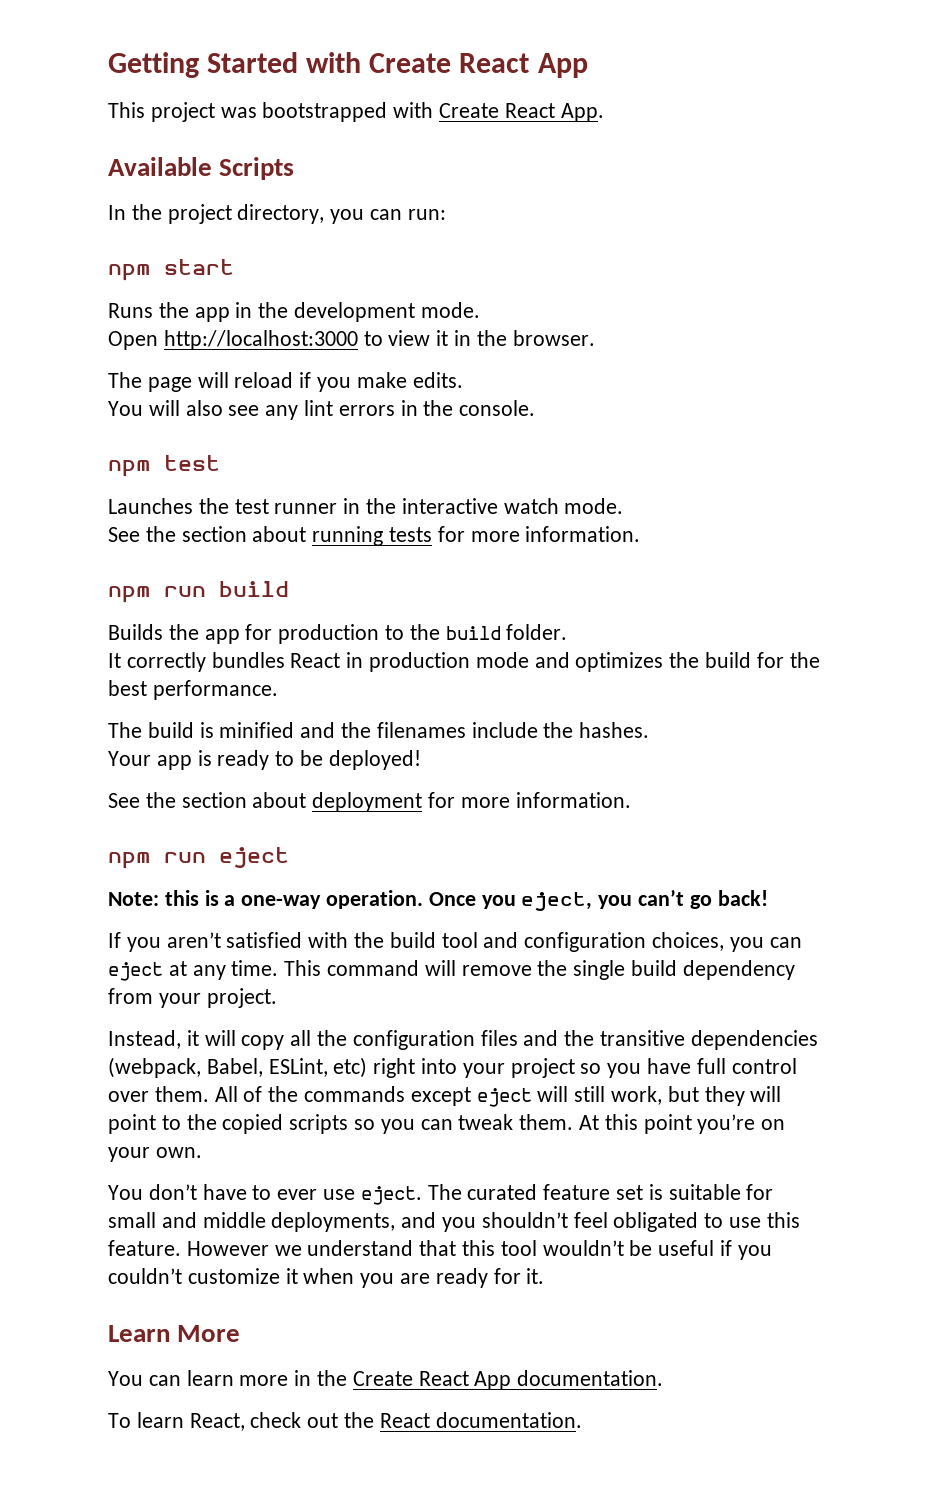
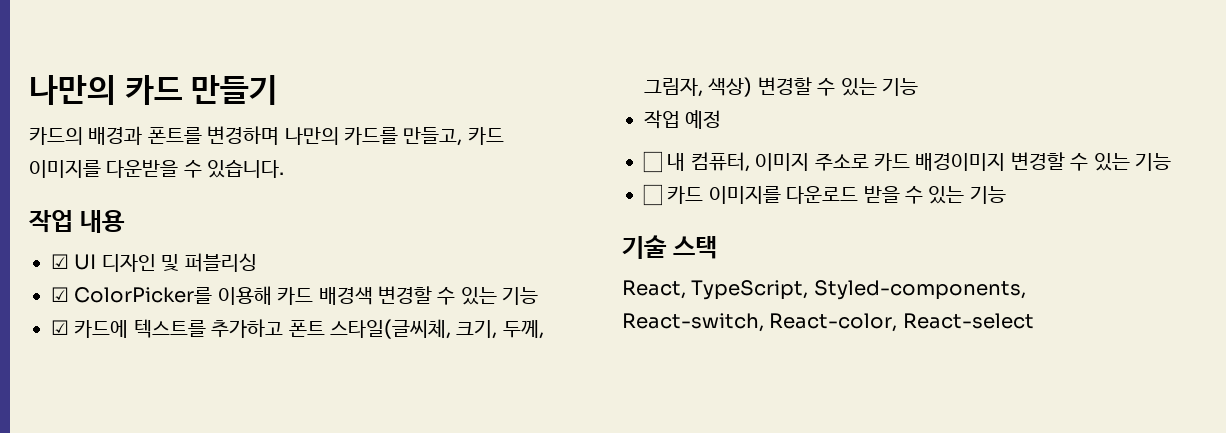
- Getting Started with Create React App
- This project was bootstrapped with Create React App.
- Available Scripts
- In the project directory, you can run:
- npm start
- Runs the app in the development mode.
- Open http://localhost:3000 to view it in the browser.
- The page will reload if you make edits.
- You will also see any lint errors in the console.
- npm test
- Launches the test runner in the interactive watch mode.
- See the section about running tests for more information.
- npm run build
- Builds the app for production to the build folder.
- It correctly bundles React in production mode and optimizes the build for the best performance.
- The build is minified and the filenames include the hashes.
- Your app is ready to be deployed!
- See the section about deployment for more information.
- npm run eject
- Note: this is a one-way operation. Once you eject, you can’t go back!
- If you aren’t satisfied with the build tool and configuration choices, you can eject at any time. This command will remove the single build dependency from your project.
- Instead, it will copy all the configuration files and the transitive dependencies (webpack, Babel, ESLint, etc) right into your project so you have full control over them. All of the commands except eject will still work, but they will point to the copied scripts so you can tweak them. At this point you’re on your own.
- You don’t have to ever use eject. The curated feature set is suitable for small and middle deployments, and you shouldn’t feel obligated to use this feature. However we understand that this tool wouldn’t be useful if you couldn’t customize it when you are ready for it.
- Learn More
- You can learn more in the Create React App documentation.
- To learn React, check out the React documentation.
+ 나만의 카드 만들기
+ 카드의 배경과 폰트를 변경하며 나만의 카드를 만들고, 카드 이미지를 다운받을 수 있습니다.
+ 작업 내용
+ ☑ UI 디자인 및 퍼블리싱
+ ☑ ColorPicker를 이용해 카드 배경색 변경할 수 있는 기능
+ ☑ 카드에 텍스트를 추가하고 폰트 스타일(글씨체, 크기, 두께, 그림자, 색상) 변경할 수 있는 기능
+ 작업 예정
+ ☐ 내 컴퓨터, 이미지 주소로 카드 배경이미지 변경할 수 있는 기능
+ ☐ 카드 이미지를 다운로드 받을 수 있는 기능
+ 기술 스택
+ React, TypeScript, Styled-components, React-switch, React-color, React-select

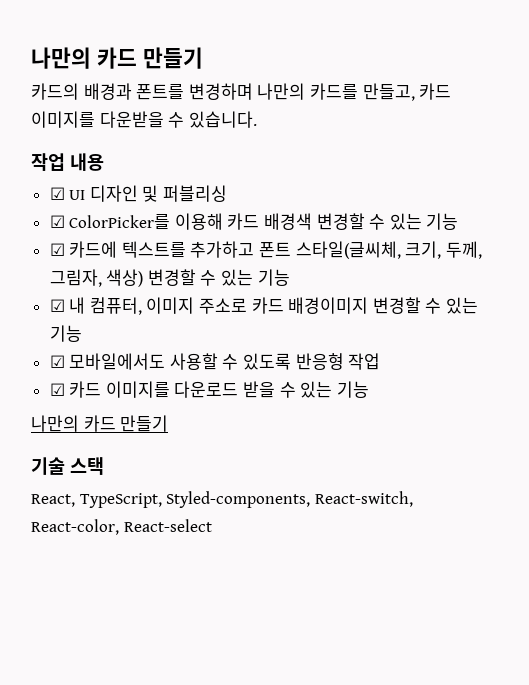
- 작업 예정
- ☐ 내 컴퓨터, 이미지 주소로 카드 배경이미지 변경할 수 있는 기능
+ ☑ 내 컴퓨터, 이미지 주소로 카드 배경이미지 변경할 수 있는 기능
- ☐ 카드 이미지를 다운로드 받을 수 있는 기능
+ ☑ 모바일에서도 사용할 수 있도록 반응형 작업
+ ☑ 카드 이미지를 다운로드 받을 수 있는 기능
+ 나만의 카드 만들기

